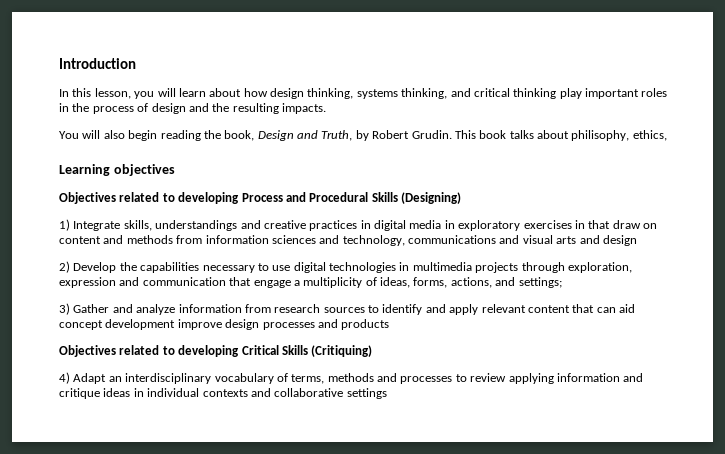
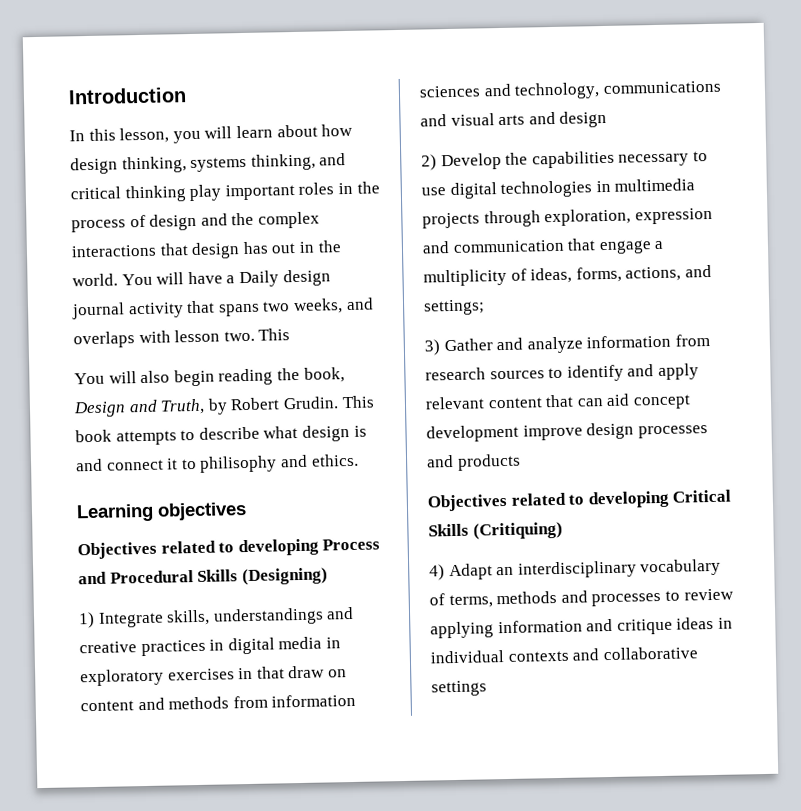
- In this lesson, you will learn about how design thinking, systems thinking, and critical thinking play important roles in the process of design and the resulting impacts.
+ In this lesson, you will learn about how design thinking, systems thinking, and critical thinking play important roles in the process of design and the complex interactions that design has out in the world. You will have a Daily design journal activity that spans two weeks, and overlaps with lesson two. This
- This book talks about philisophy, ethics,
+ This book attempts to describe what design is and connect it to philisophy and ethics.

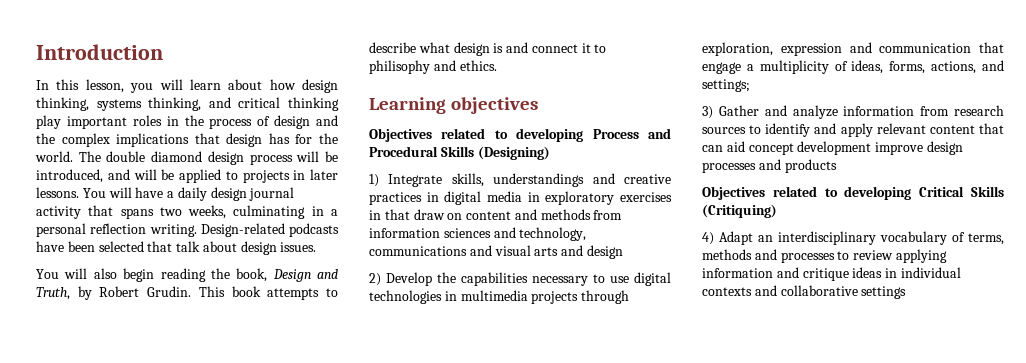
- In this lesson, you will learn about how design thinking, systems thinking, and critical thinking play important roles in the process of design and the complex interactions that design has out in the world.
+ In this lesson, you will learn about how design thinking, systems thinking, and critical thinking play important roles in the process of design and the complex implications that design has for the world. The double diamond design process will be introduced, and will be applied to projects in later lessons.
- You will have a Daily design journal activity that spans two weeks, and overlaps with lesson two. This
+ You will have a daily design journal activity that spans two weeks, culminating in a personal reflection writing. Design-related podcasts have been selected that talk about design issues.

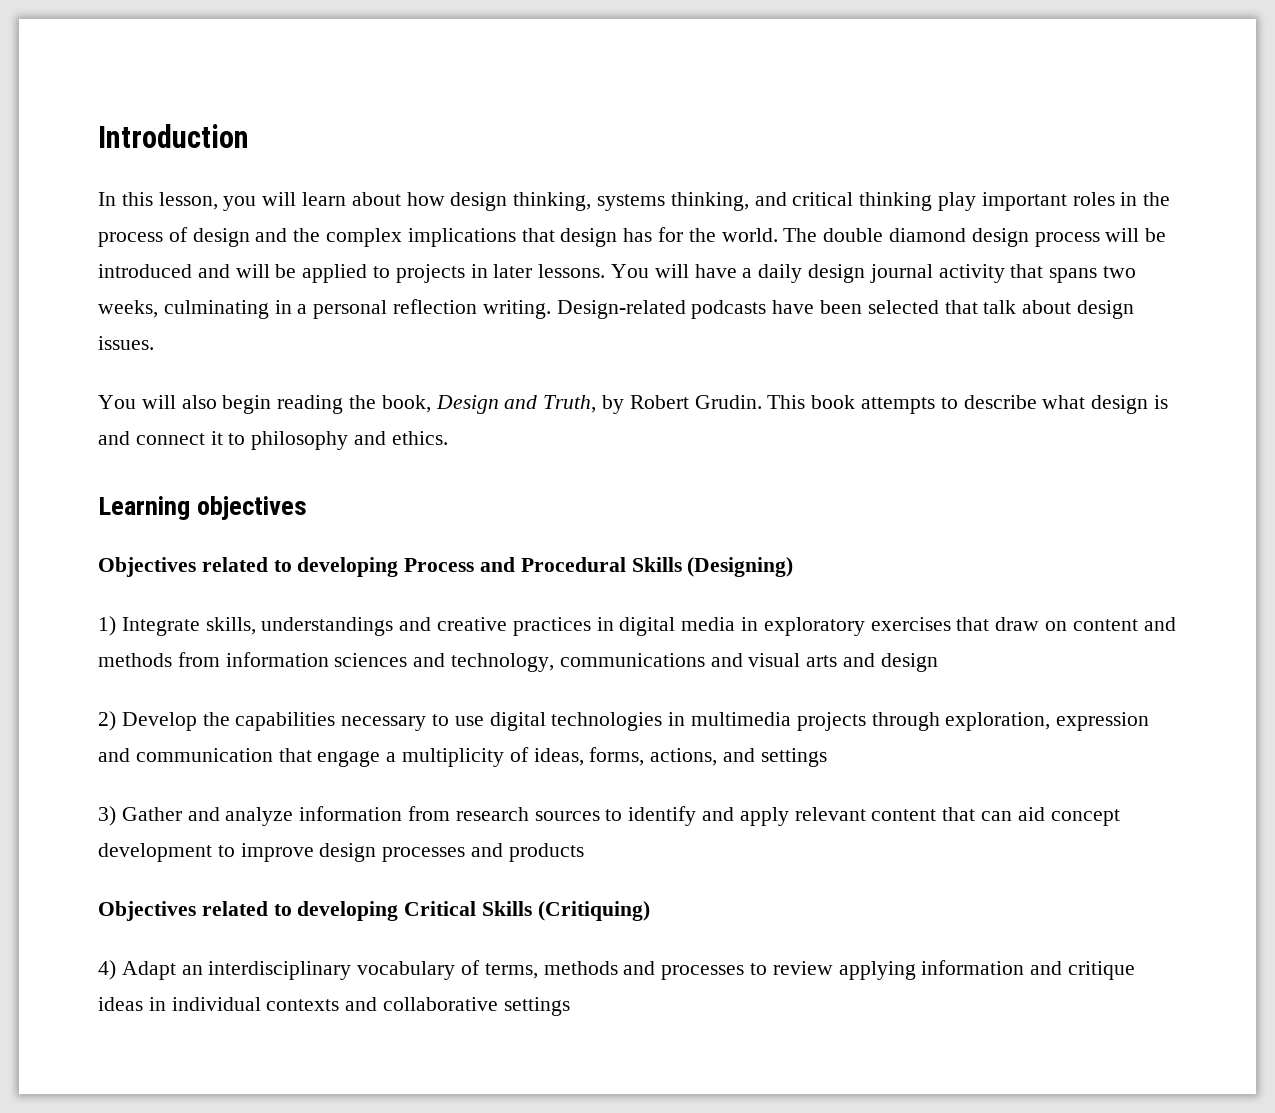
- The double diamond design process will be introduced, and will be applied to projects in later lessons.
+ The double diamond design process will be introduced and will be applied to projects in later lessons.
- This book attempts to describe what design is and connect it to philisophy and ethics.
+ This book attempts to describe what design is and connect it to philosophy and ethics.
- 1) Integrate skills, understandings and creative practices in digital media in exploratory exercises in that draw on content and methods from information sciences and technology, communications and visual arts and design
+ 1) Integrate skills, understandings and creative practices in digital media in exploratory exercises that draw on content and methods from information sciences and technology, communications and visual arts and design
- 2) Develop the capabilities necessary to use digital technologies in multimedia projects through exploration, expression and communication that engage a multiplicity of ideas, forms, actions, and settings;
+ 2) Develop the capabilities necessary to use digital technologies in multimedia projects through exploration, expression and communication that engage a multiplicity of ideas, forms, actions, and settings
- 3) Gather and analyze information from research sources to identify and apply relevant content that can aid concept development improve design processes and products
+ 3) Gather and analyze information from research sources to identify and apply relevant content that can aid concept development to improve design processes and products

